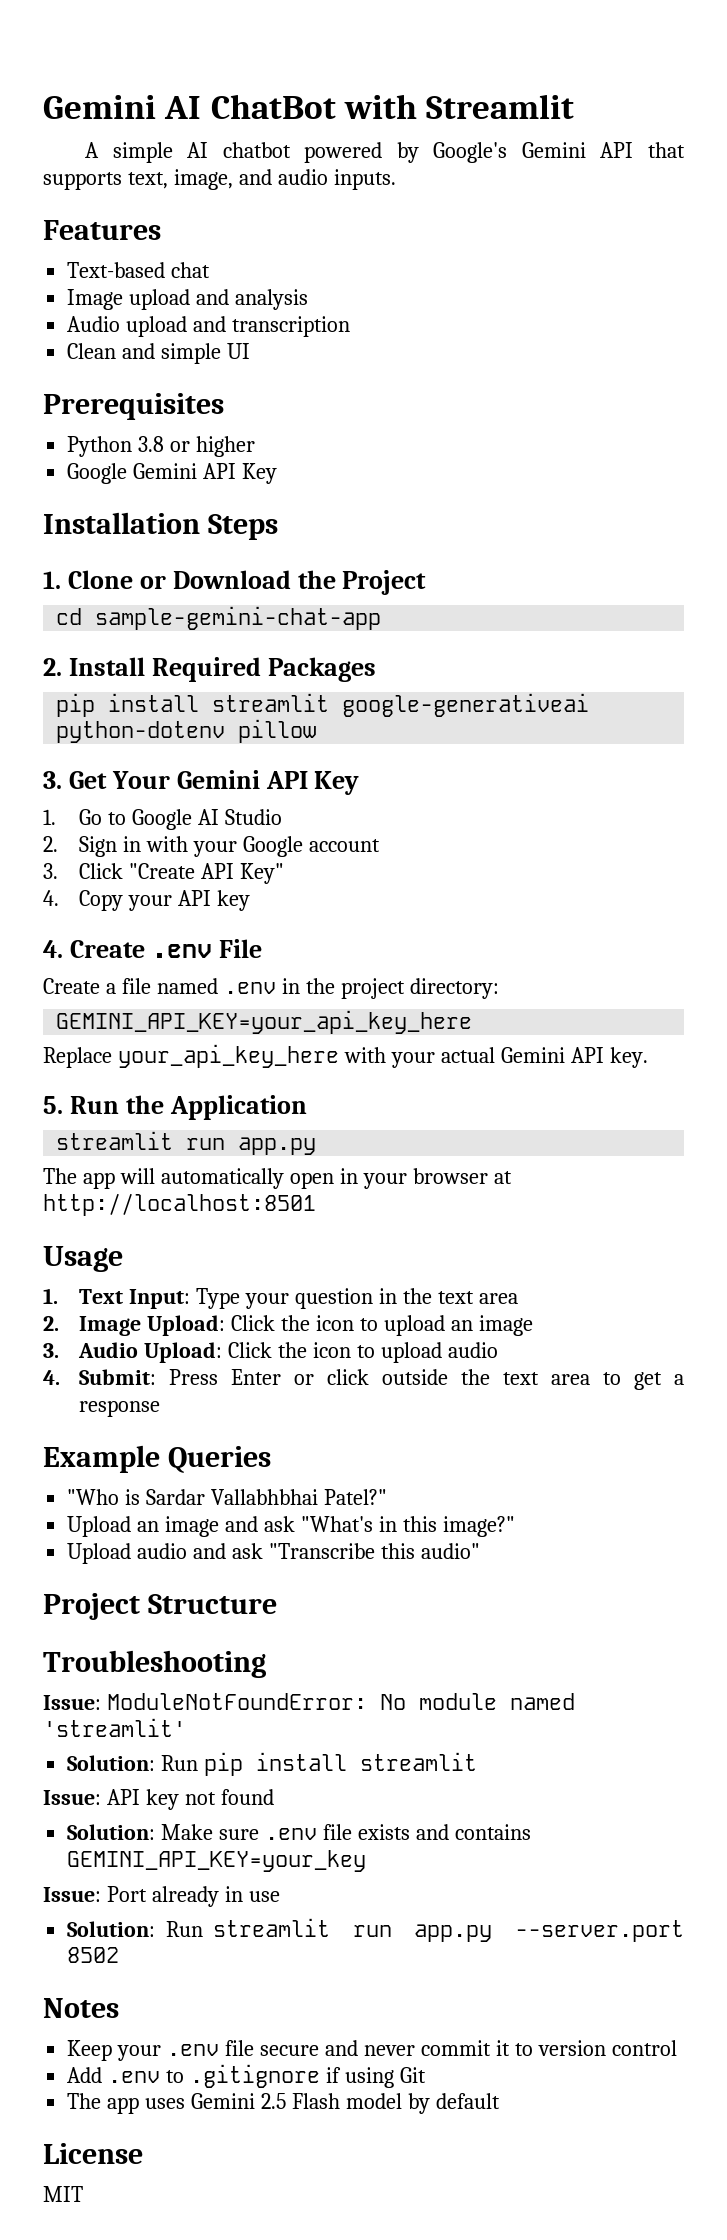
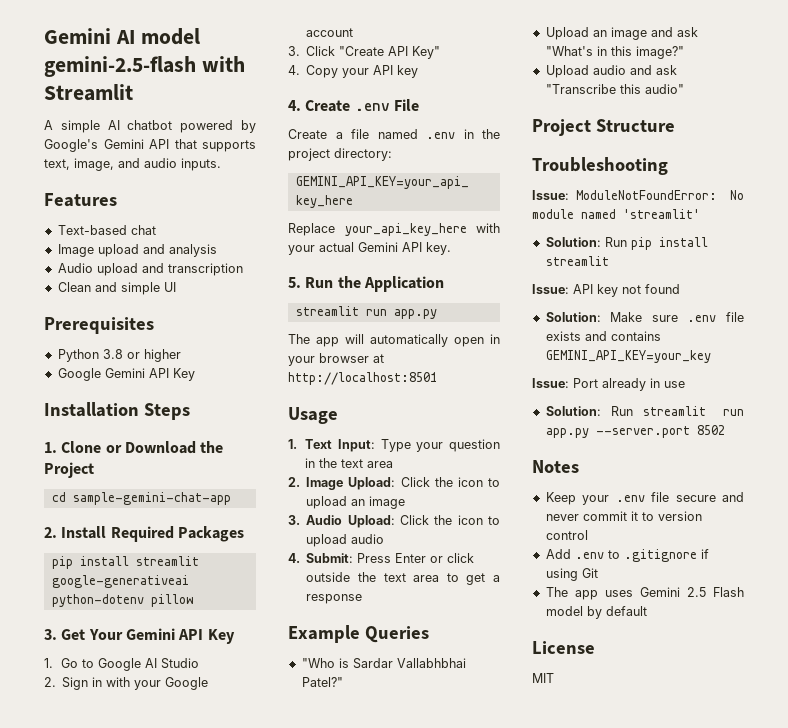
- Gemini AI ChatBot with Streamlit
+ Gemini AI model gemini-2.5-flash with Streamlit

